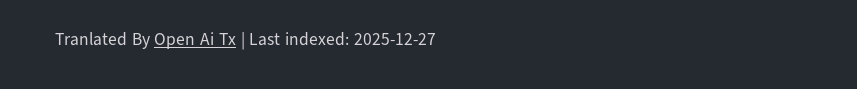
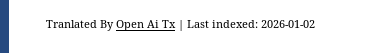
- Tranlated By Open Ai Tx | Last indexed: 2025-12-27
+ Tranlated By Open Ai Tx | Last indexed: 2026-01-02

